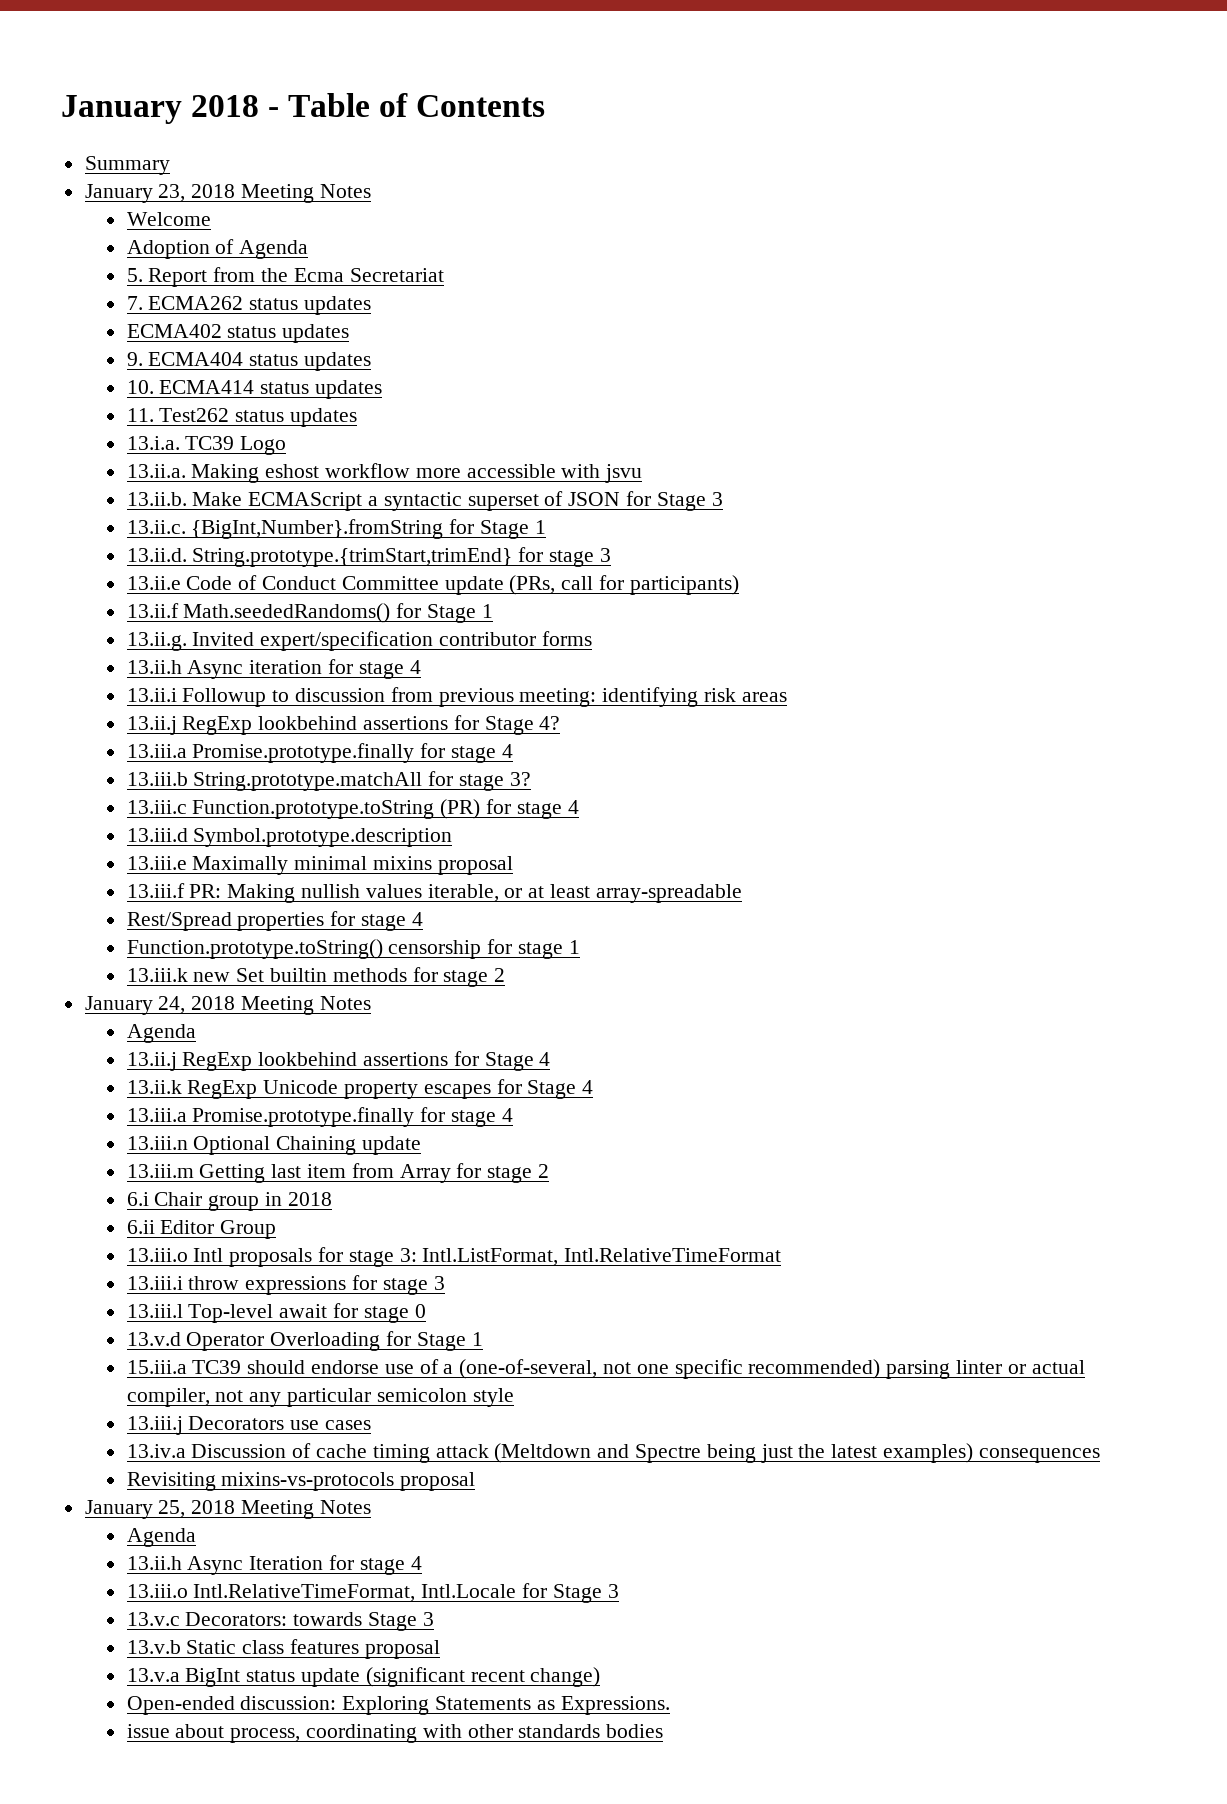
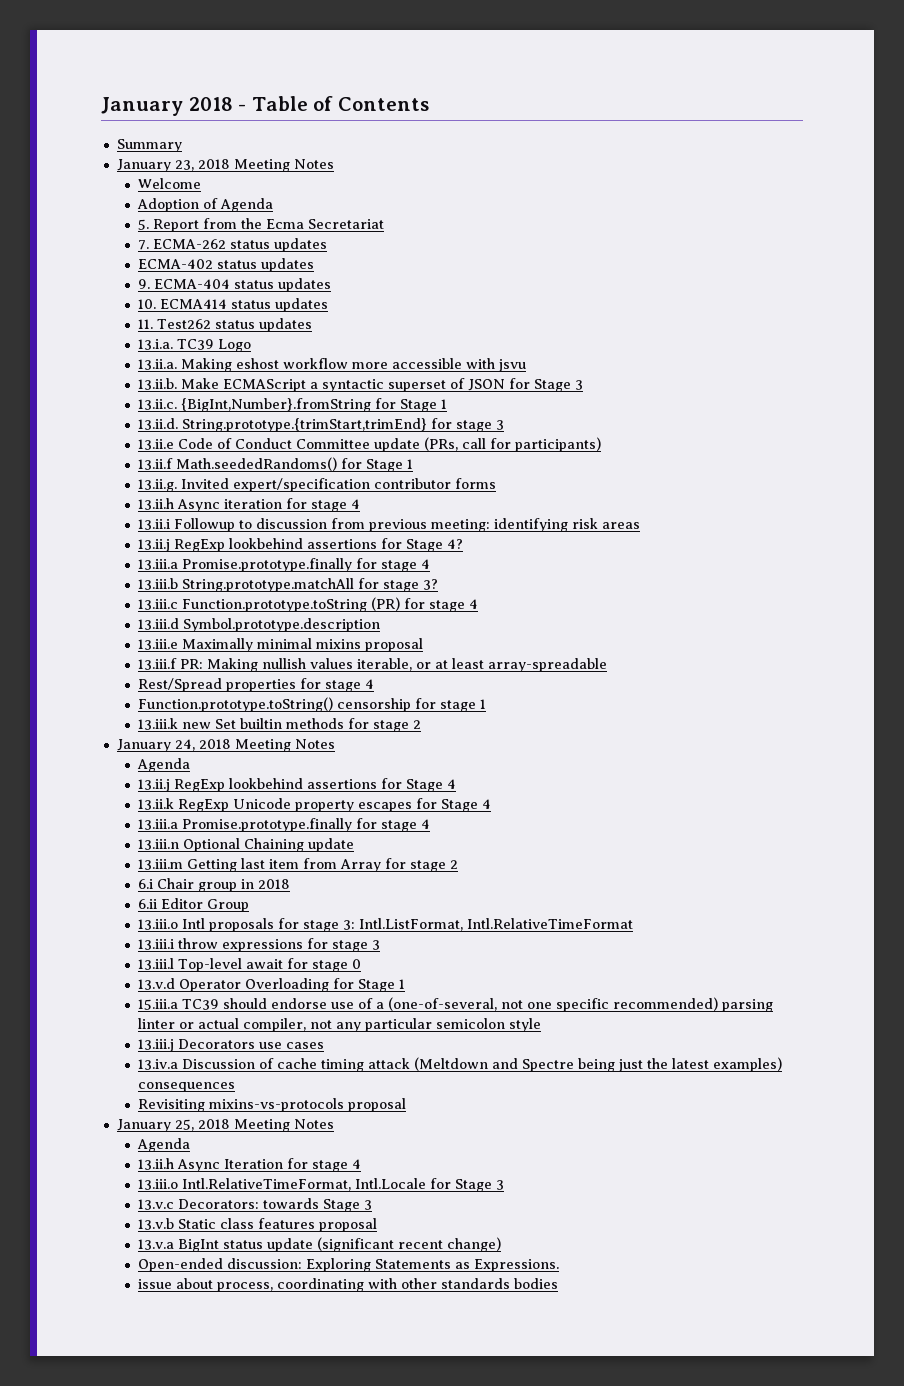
- 7. ECMA262 status updates
- ECMA402 status updates
+ 7. ECMA-262 status updates
+ ECMA-402 status updates
- 9. ECMA404 status updates
+ 9. ECMA-404 status updates

